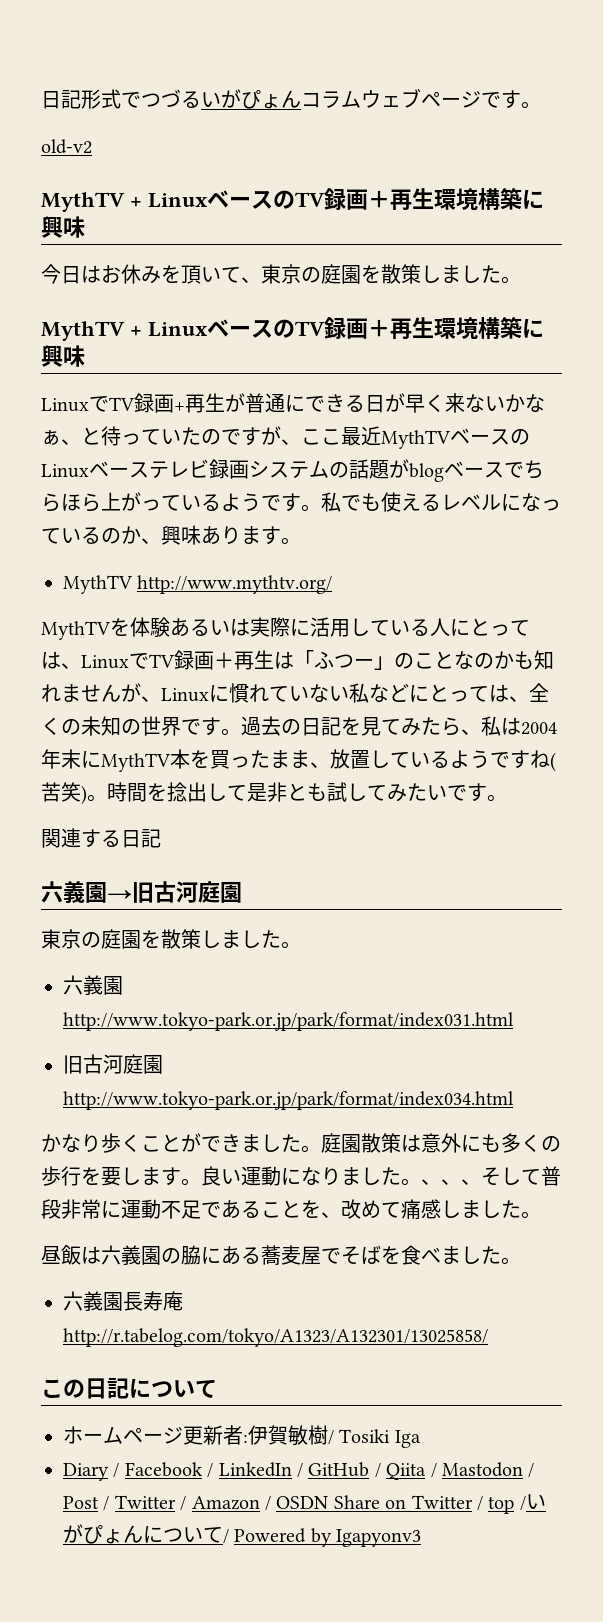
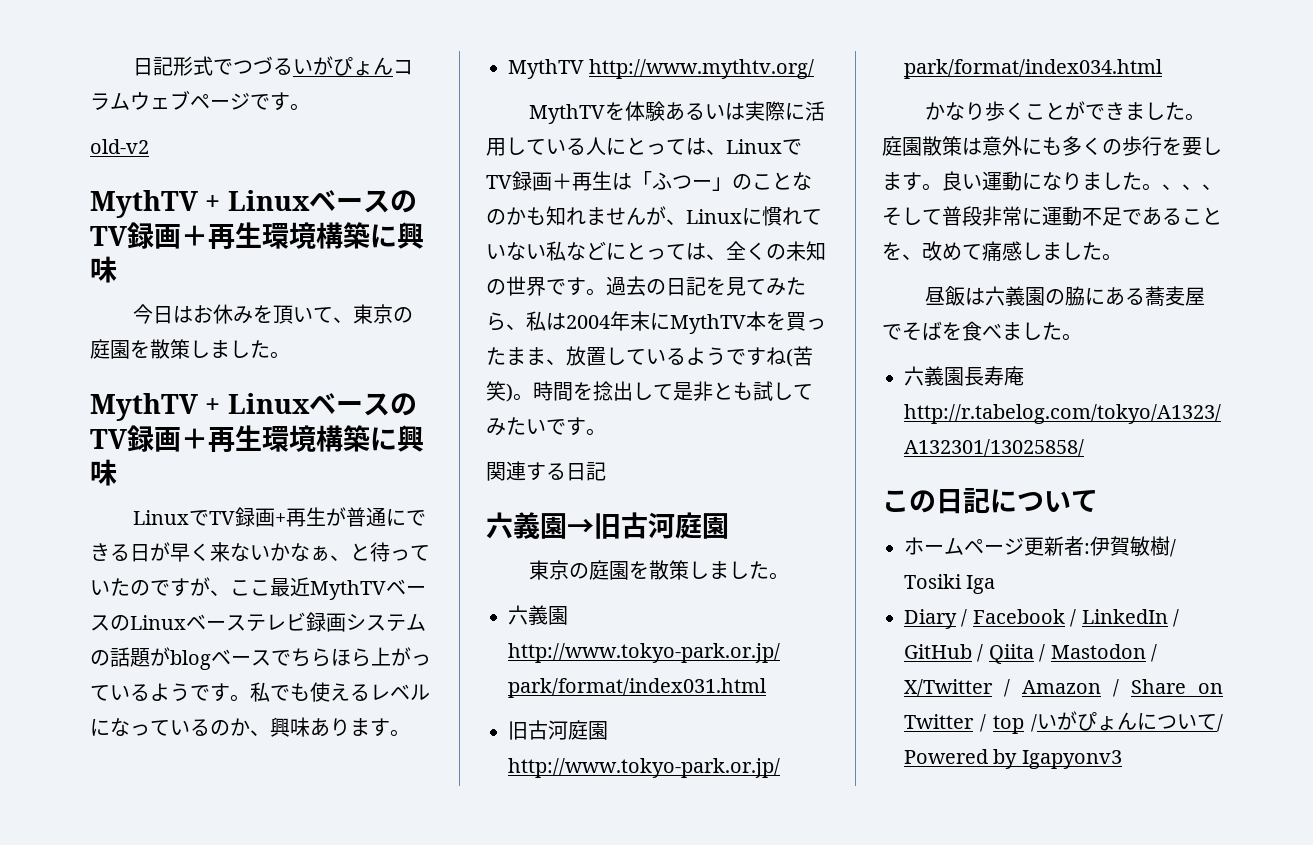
- Diary / Facebook / LinkedIn / GitHub / Qiita / Mastodon / Post / Twitter / Amazon / OSDN Share on Twitter / top /いがぴょんについて/ Powered by Igapyonv3
+ Diary / Facebook / LinkedIn / GitHub / Qiita / Mastodon / X/Twitter / Amazon / Share on Twitter / top /いがぴょんについて/ Powered by Igapyonv3

